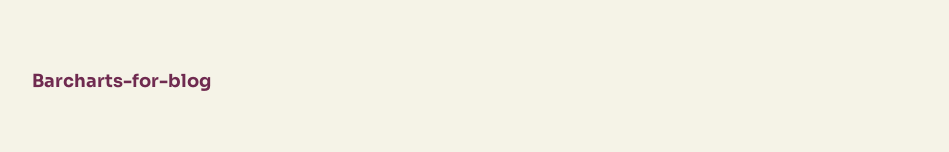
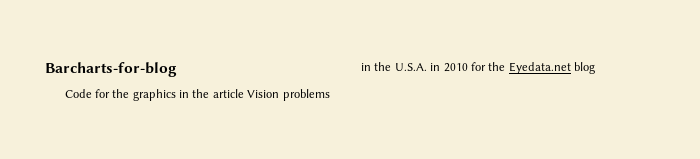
+ Code for the graphics in the article Vision problems in the U.S.A. in 2010 for the Eyedata.net blog

